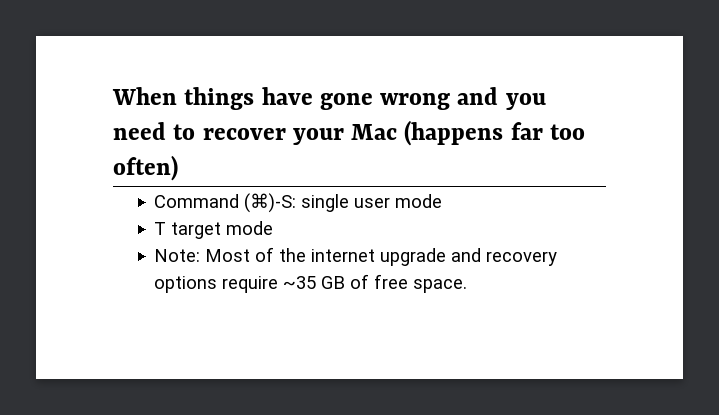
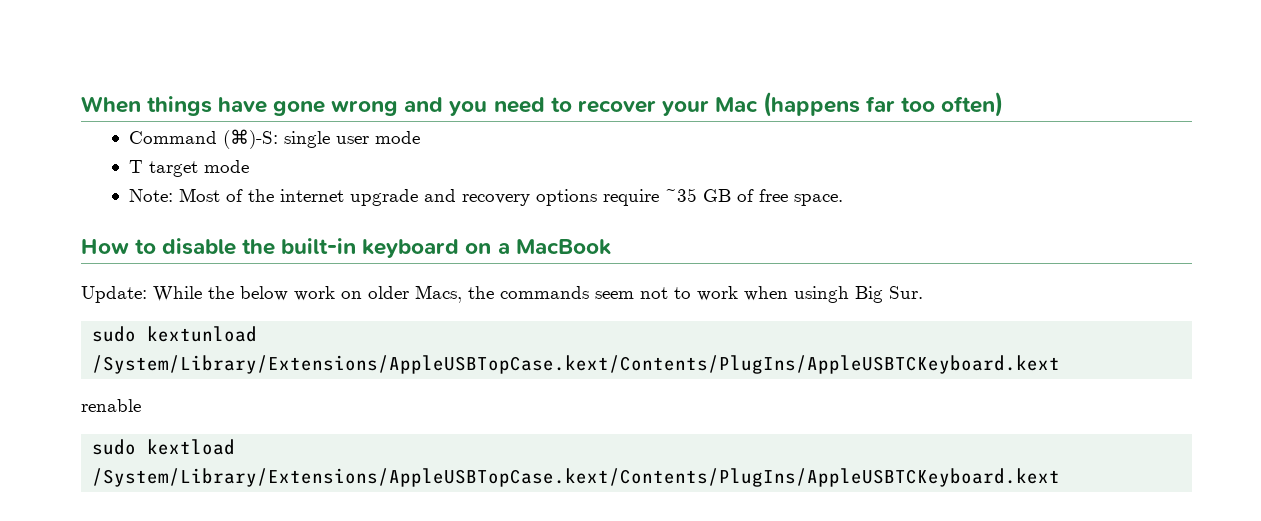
+ How to disable the built-in keyboard on a MacBook
+ Update: While the below work on older Macs, the commands seem not to work when usingh Big Sur.
+ sudo kextunload /System/Library/Extensions/AppleUSBTopCase.kext/Contents/PlugIns/AppleUSBTCKeyboard.kext
+ renable
+ sudo kextload /System/Library/Extensions/AppleUSBTopCase.kext/Contents/PlugIns/AppleUSBTCKeyboard.kext

